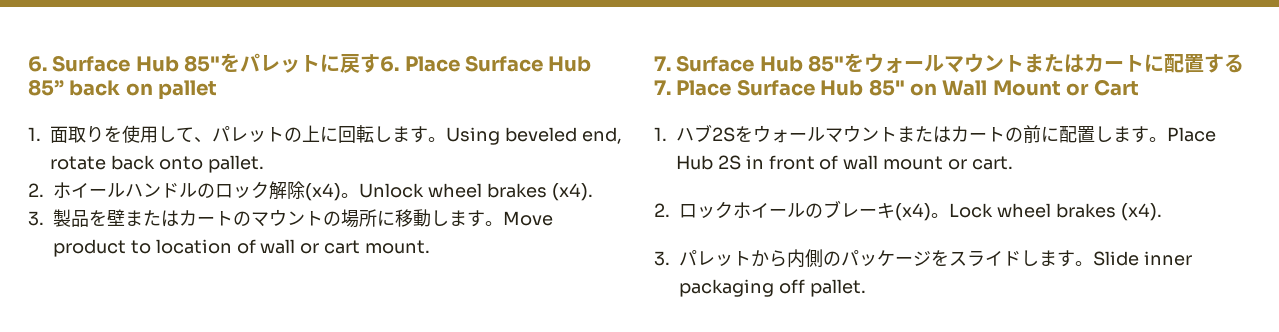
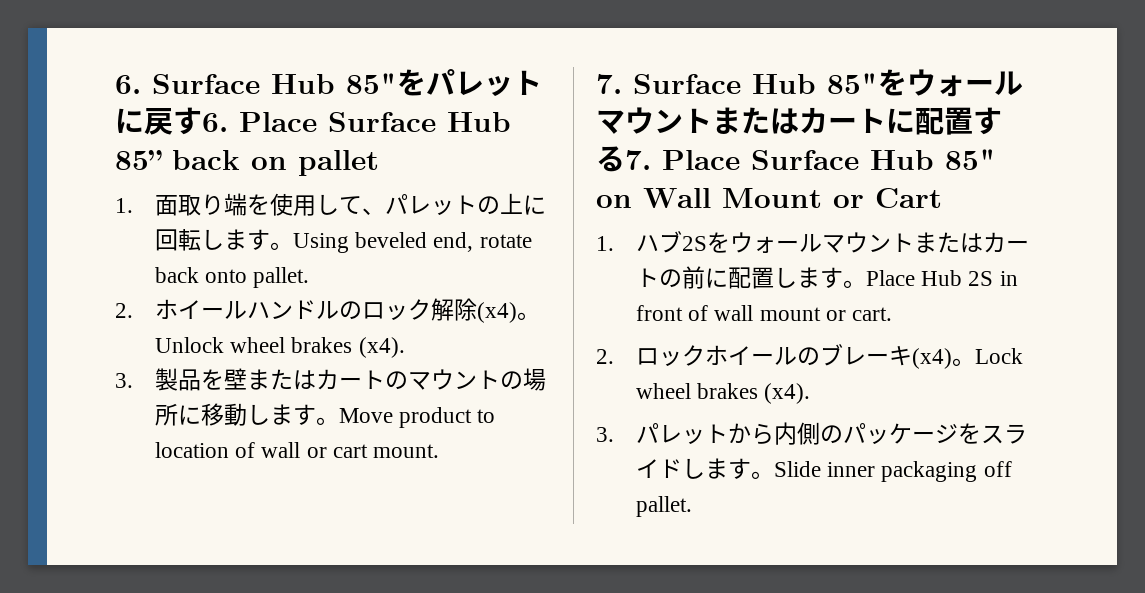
- 1.面取りを使用して、パレットの上に回転します。
+ 1.面取り端を使用して、パレットの上に回転します。

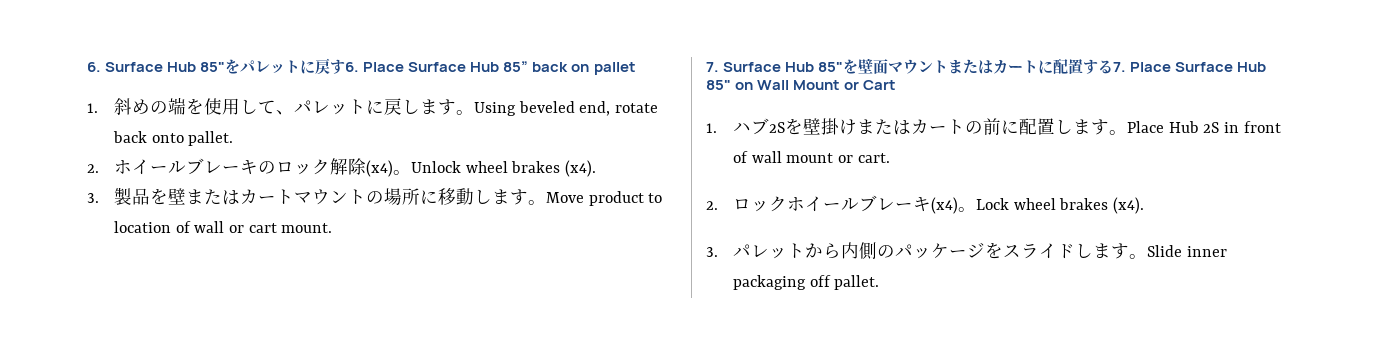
- 1.面取り端を使用して、パレットの上に回転します。
+ 1.斜めの端を使用して、パレットに戻します。
- 2.ホイールハンドルのロック解除(x4)。
+ 2.ホイールブレーキのロック解除(x4)。
- 3.製品を壁またはカートのマウントの場所に移動します。
+ 3.製品を壁またはカートマウントの場所に移動します。
- 7. Surface Hub 85"をウォールマウントまたはカートに配置する7. Place Surface Hub 85" on Wall Mount or Cart
+ 7. Surface Hub 85"を壁面マウントまたはカートに配置する7. Place Surface Hub 85" on Wall Mount or Cart
- 1.ハブ2Sをウォールマウントまたはカートの前に配置します。
+ 1.ハブ2Sを壁掛けまたはカートの前に配置します。
- 2.ロックホイールのブレーキ(x4)。
+ 2.ロックホイールブレーキ(x4)。

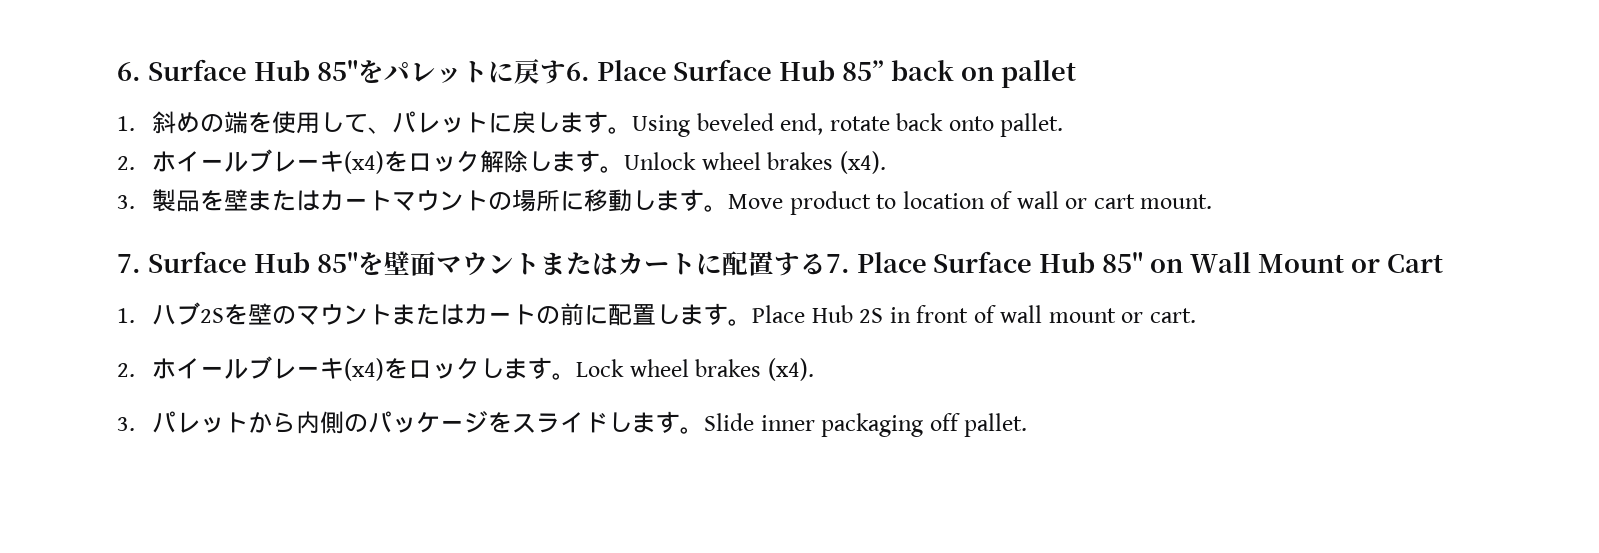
- 2.ホイールブレーキのロック解除(x4)。
+ 2.ホイールブレーキ(x4)をロック解除します。
- 1.ハブ2Sを壁掛けまたはカートの前に配置します。
+ 1.ハブ2Sを壁のマウントまたはカートの前に配置します。
- 2.ロックホイールブレーキ(x4)。
+ 2.ホイールブレーキ(x4)をロックします。

